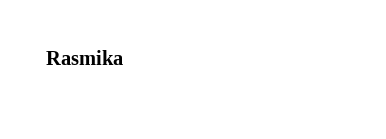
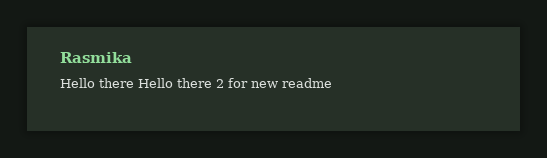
+ Hello there Hello there 2 for new readme

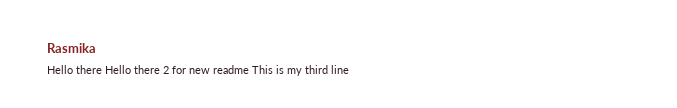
- Hello there Hello there 2 for new readme
+ Hello there Hello there 2 for new readme This is my third line

